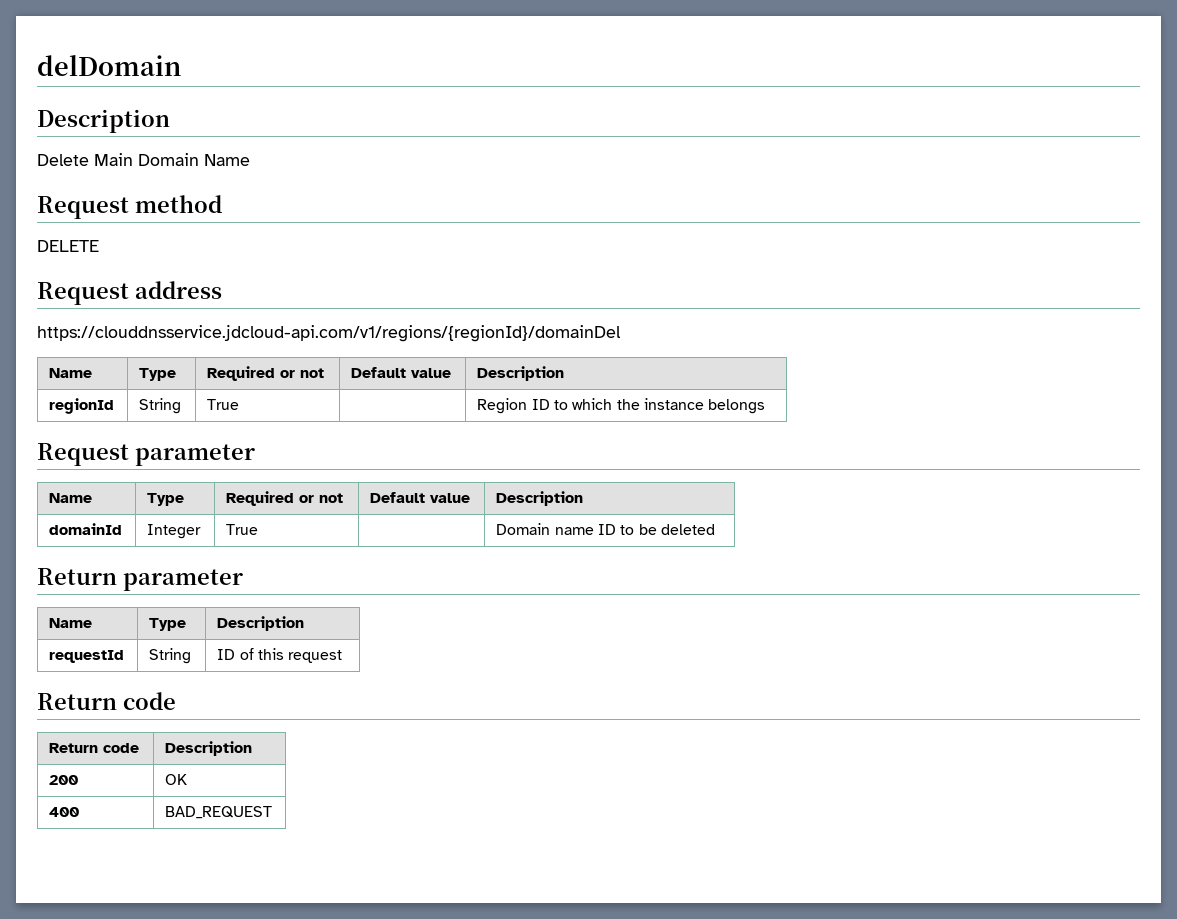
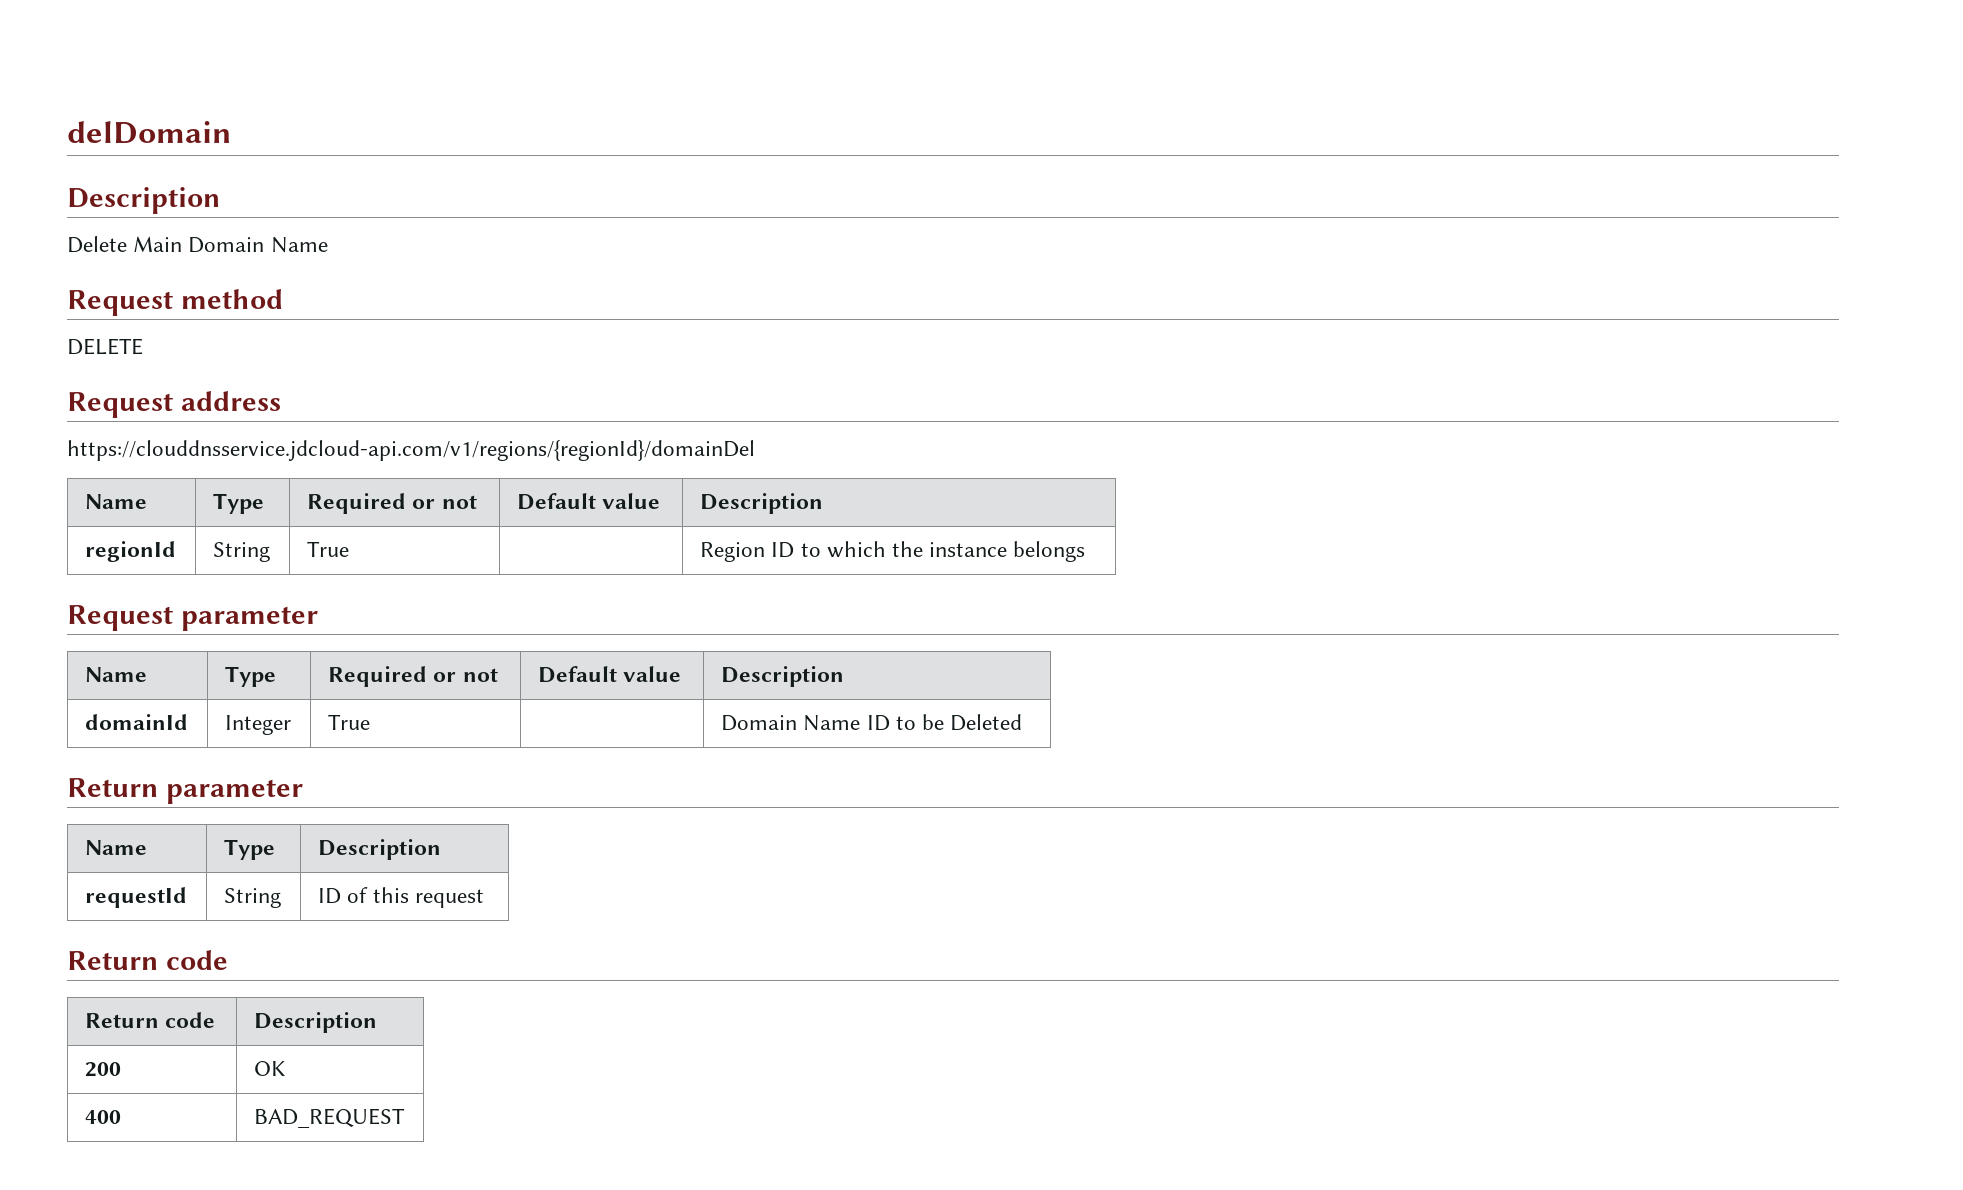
- domainId | Integer | True | | Domain name ID to be deleted
+ domainId | Integer | True | | Domain Name ID to be Deleted

